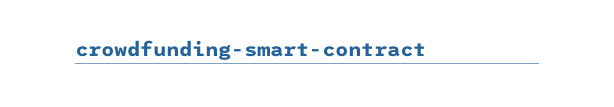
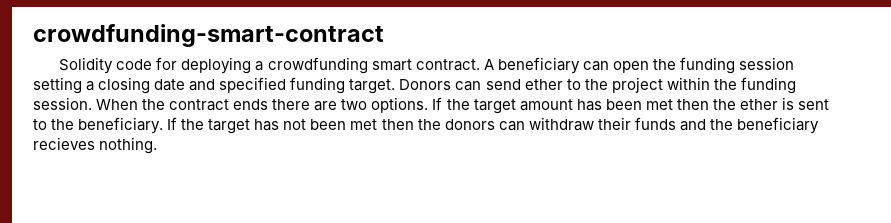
+ Solidity code for deploying a crowdfunding smart contract. A beneficiary can open the funding session setting a closing date and specified funding target. Donors can send ether to the project within the funding session. When the contract ends there are two options. If the target amount has been met then the ether is sent to the beneficiary. If the target has not been met then the donors can withdraw their funds and the beneficiary recieves nothing.

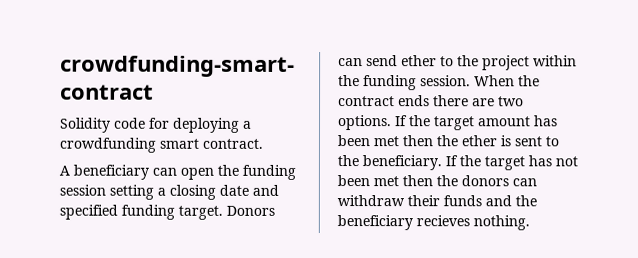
- Solidity code for deploying a crowdfunding smart contract. A beneficiary can open the funding session setting a closing date and specified funding target.
+ Solidity code for deploying a crowdfunding smart contract.
+ A beneficiary can open the funding session setting a closing date and specified funding target.

